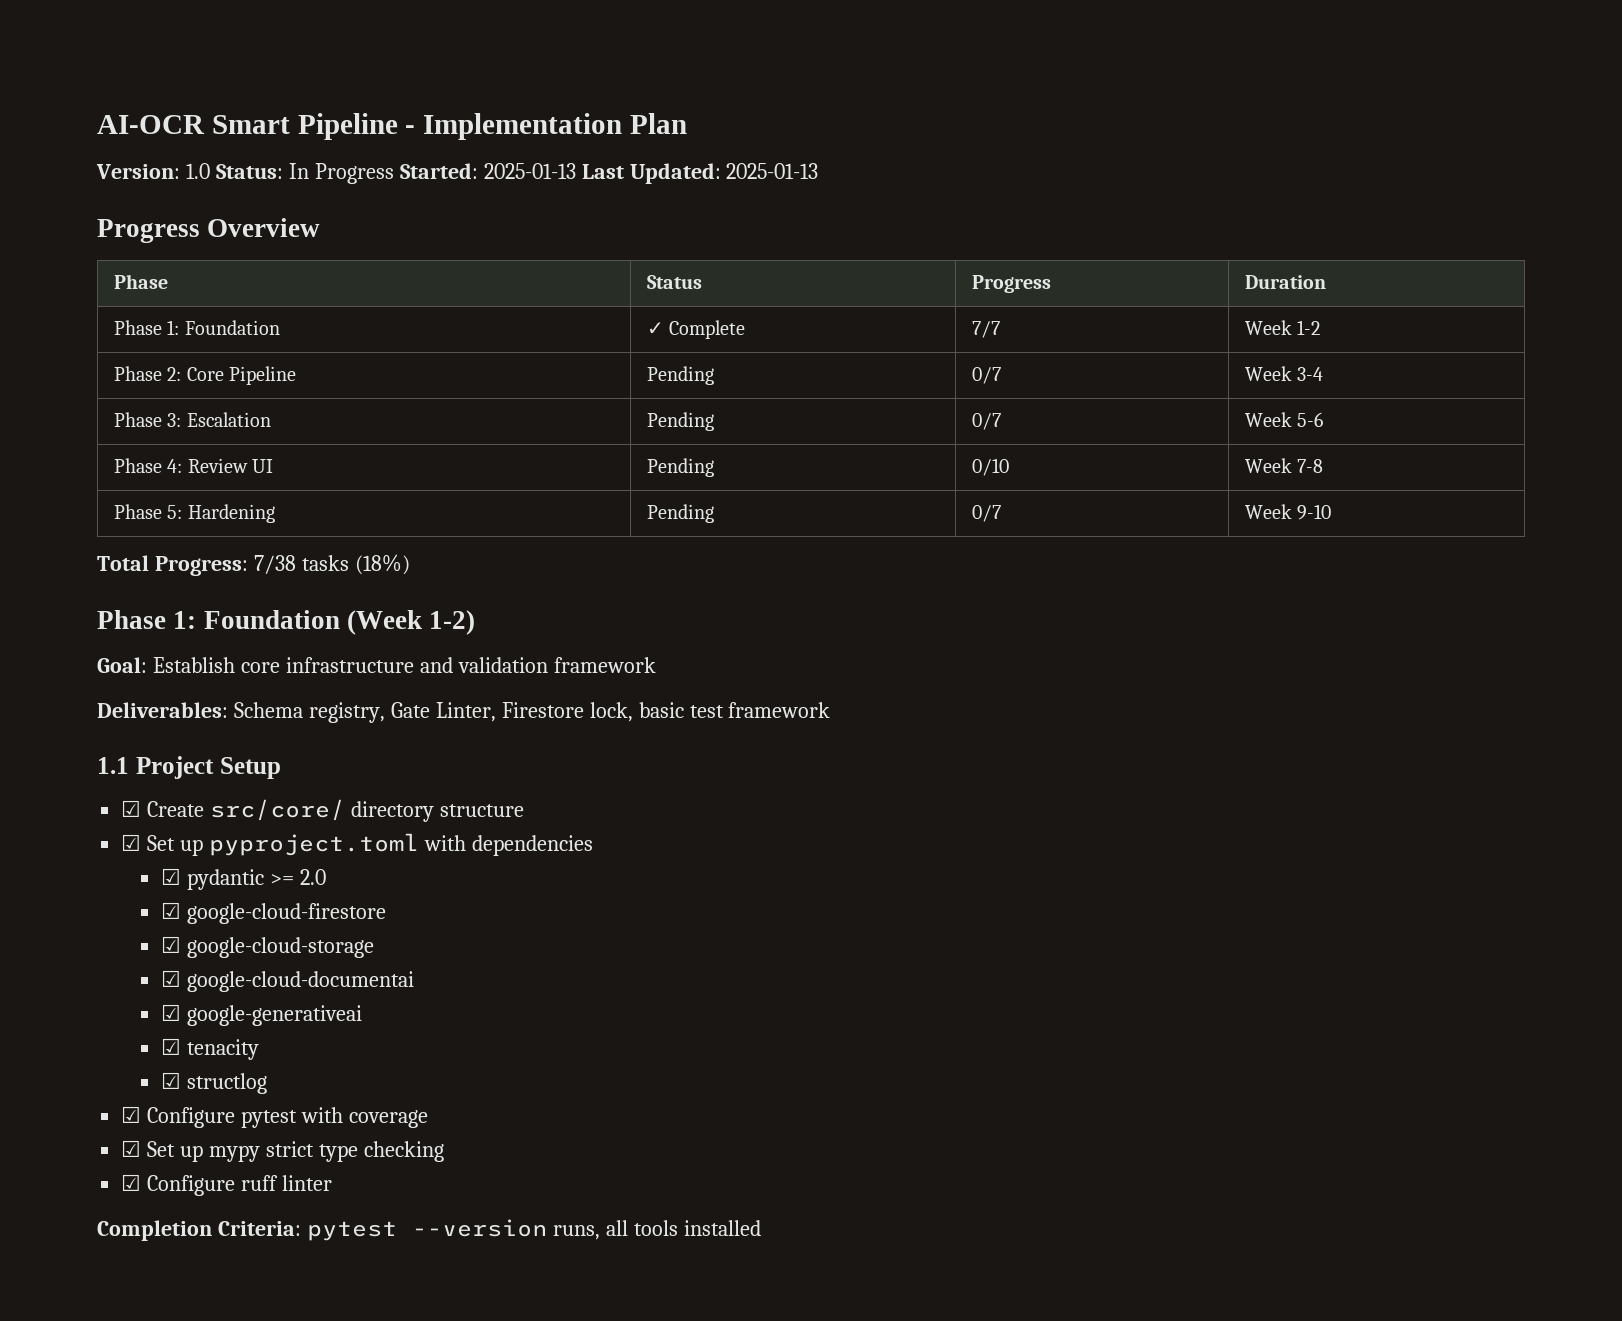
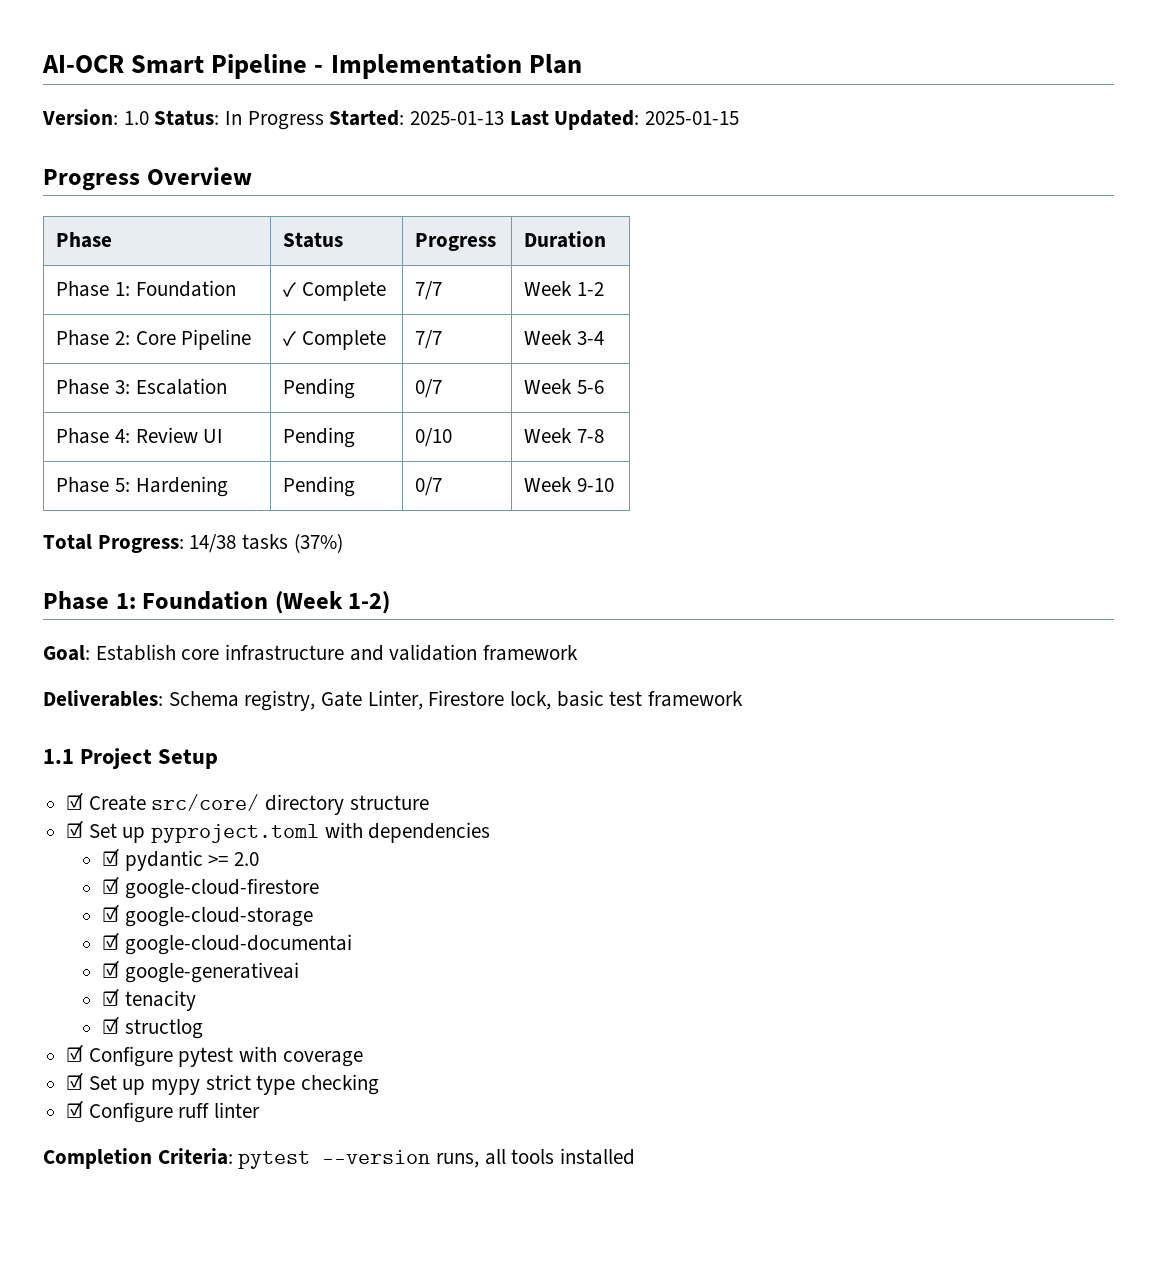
- Version: 1.0 Status: In Progress Started: 2025-01-13 Last Updated: 2025-01-13
+ Version: 1.0 Status: In Progress Started: 2025-01-13 Last Updated: 2025-01-15
- Phase 2: Core Pipeline | Pending | 0/7 | Week 3-4
+ Phase 2: Core Pipeline | ✓ Complete | 7/7 | Week 3-4
- Total Progress: 7/38 tasks (18%)
+ Total Progress: 14/38 tasks (37%)

